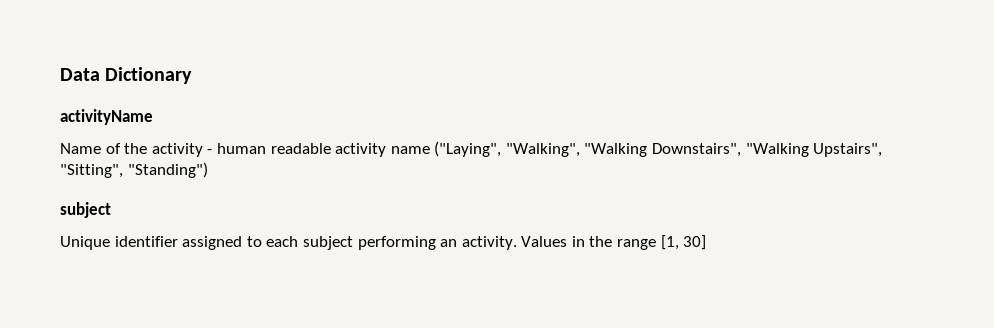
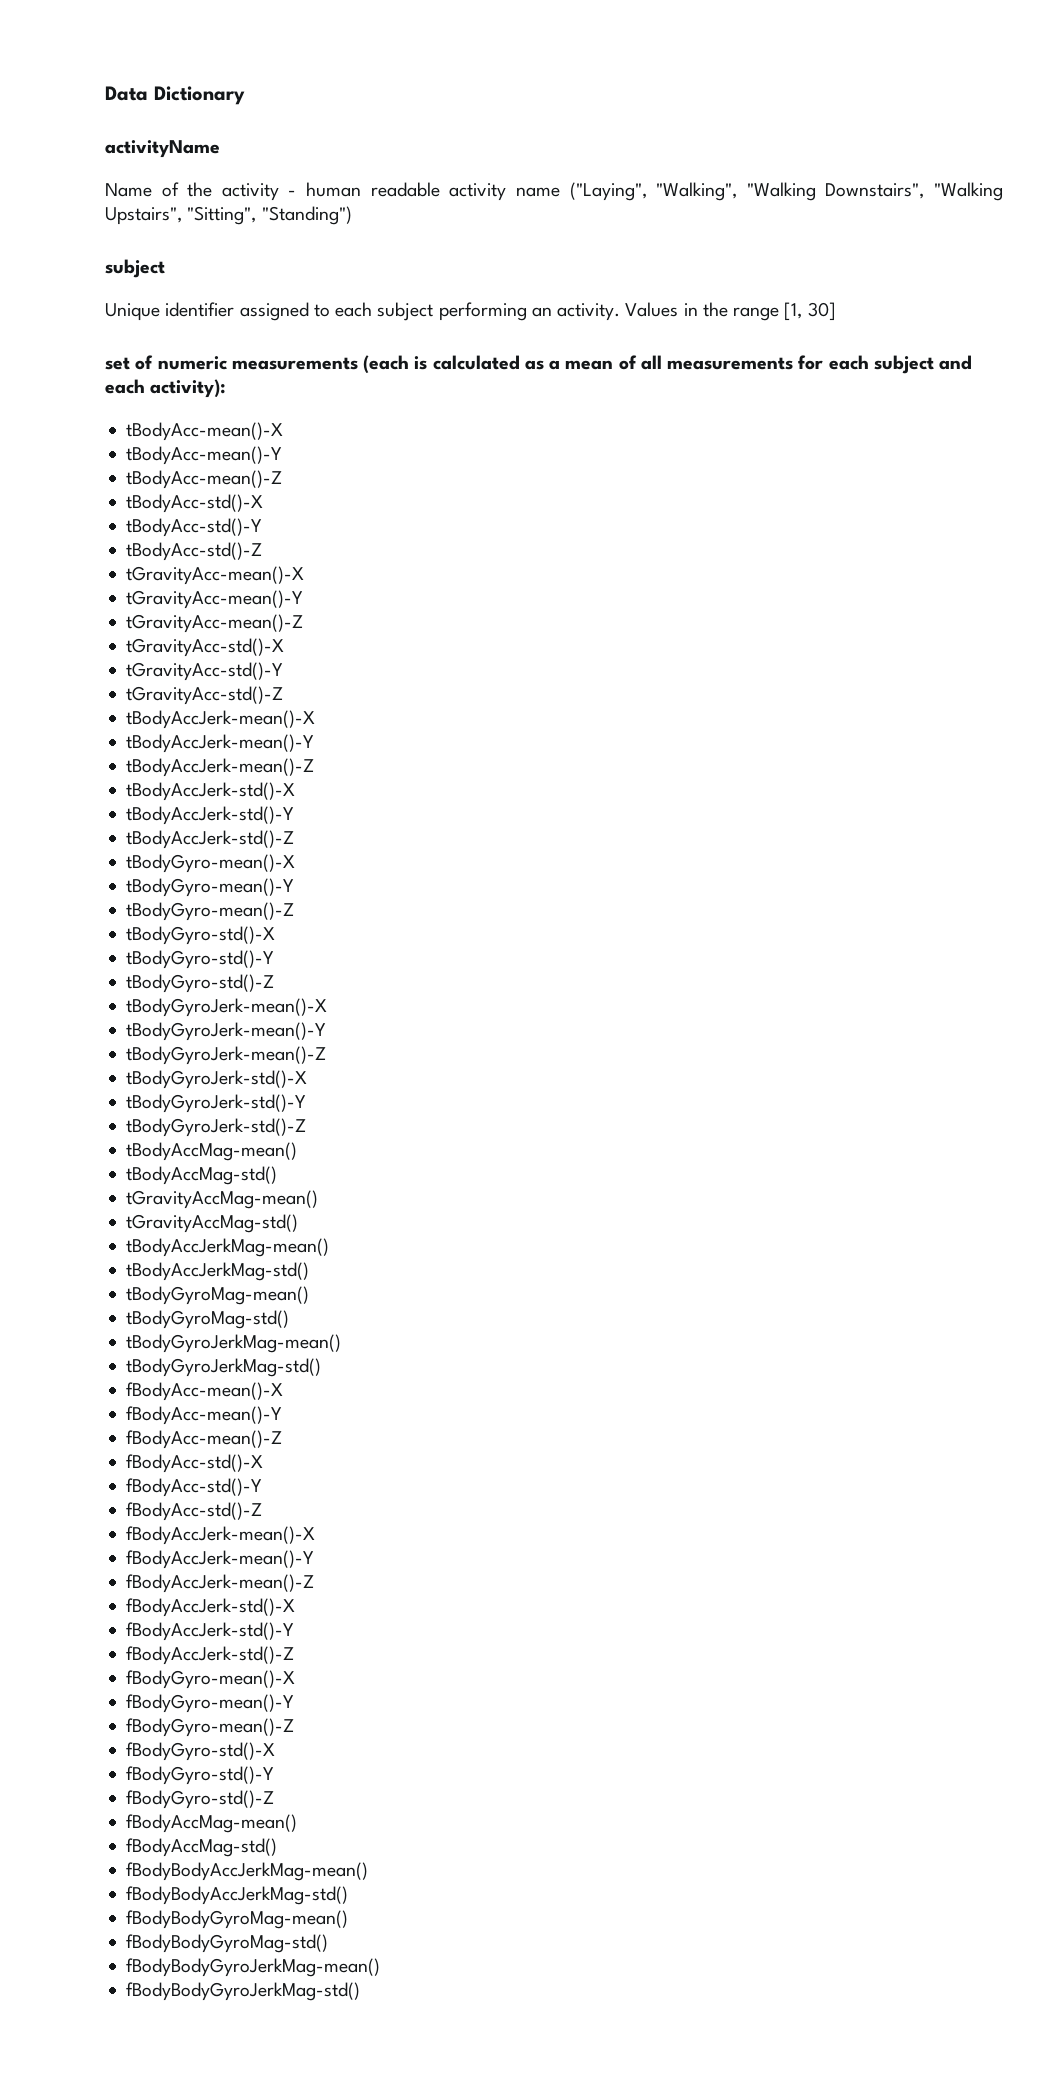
+ set of numeric measurements (each is calculated as a mean of all measurements for each subject and each activity):
+ tBodyAcc-mean()-X
+ tBodyAcc-mean()-Y
+ tBodyAcc-mean()-Z
+ tBodyAcc-std()-X
+ tBodyAcc-std()-Y
+ tBodyAcc-std()-Z
+ tGravityAcc-mean()-X
+ tGravityAcc-mean()-Y
+ tGravityAcc-mean()-Z
+ tGravityAcc-std()-X
+ tGravityAcc-std()-Y
+ tGravityAcc-std()-Z
+ tBodyAccJerk-mean()-X
+ tBodyAccJerk-mean()-Y
+ tBodyAccJerk-mean()-Z
+ tBodyAccJerk-std()-X
+ tBodyAccJerk-std()-Y
+ tBodyAccJerk-std()-Z
+ tBodyGyro-mean()-X
+ tBodyGyro-mean()-Y
+ tBodyGyro-mean()-Z
+ tBodyGyro-std()-X
+ tBodyGyro-std()-Y
+ tBodyGyro-std()-Z
+ tBodyGyroJerk-mean()-X
+ tBodyGyroJerk-mean()-Y
+ tBodyGyroJerk-mean()-Z
+ tBodyGyroJerk-std()-X
+ tBodyGyroJerk-std()-Y
+ tBodyGyroJerk-std()-Z
+ tBodyAccMag-mean()
+ tBodyAccMag-std()
+ tGravityAccMag-mean()
+ tGravityAccMag-std()
+ tBodyAccJerkMag-mean()
+ tBodyAccJerkMag-std()
+ tBodyGyroMag-mean()
+ tBodyGyroMag-std()
+ tBodyGyroJerkMag-mean()
+ tBodyGyroJerkMag-std()
+ fBodyAcc-mean()-X
+ fBodyAcc-mean()-Y
+ fBodyAcc-mean()-Z
+ fBodyAcc-std()-X
+ fBodyAcc-std()-Y
+ fBodyAcc-std()-Z
+ fBodyAccJerk-mean()-X
+ fBodyAccJerk-mean()-Y
+ fBodyAccJerk-mean()-Z
+ fBodyAccJerk-std()-X
+ fBodyAccJerk-std()-Y
+ fBodyAccJerk-std()-Z
+ fBodyGyro-mean()-X
+ fBodyGyro-mean()-Y
+ fBodyGyro-mean()-Z
+ fBodyGyro-std()-X
+ fBodyGyro-std()-Y
+ fBodyGyro-std()-Z
+ fBodyAccMag-mean()
+ fBodyAccMag-std()
+ fBodyBodyAccJerkMag-mean()
+ fBodyBodyAccJerkMag-std()
+ fBodyBodyGyroMag-mean()
+ fBodyBodyGyroMag-std()
+ fBodyBodyGyroJerkMag-mean()
+ fBodyBodyGyroJerkMag-std()

